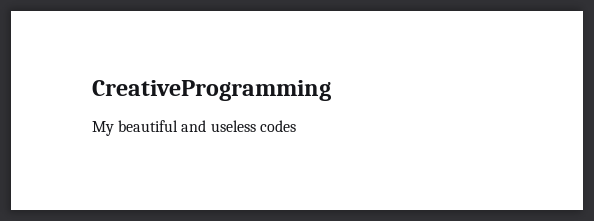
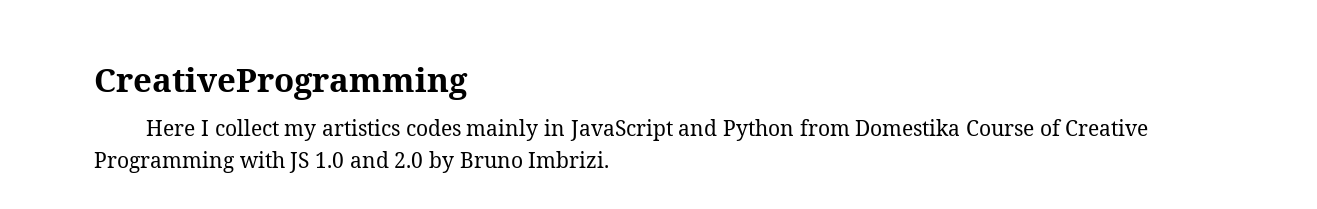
- My beautiful and useless codes
+ Here I collect my artistics codes mainly in JavaScript and Python from Domestika Course of Creative Programming with JS 1.0 and 2.0 by Bruno Imbrizi.

